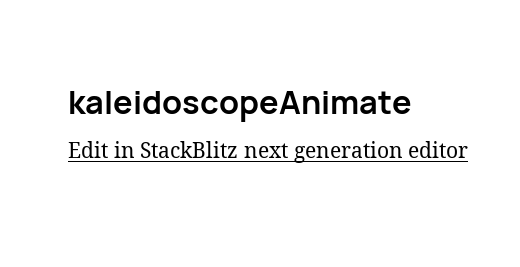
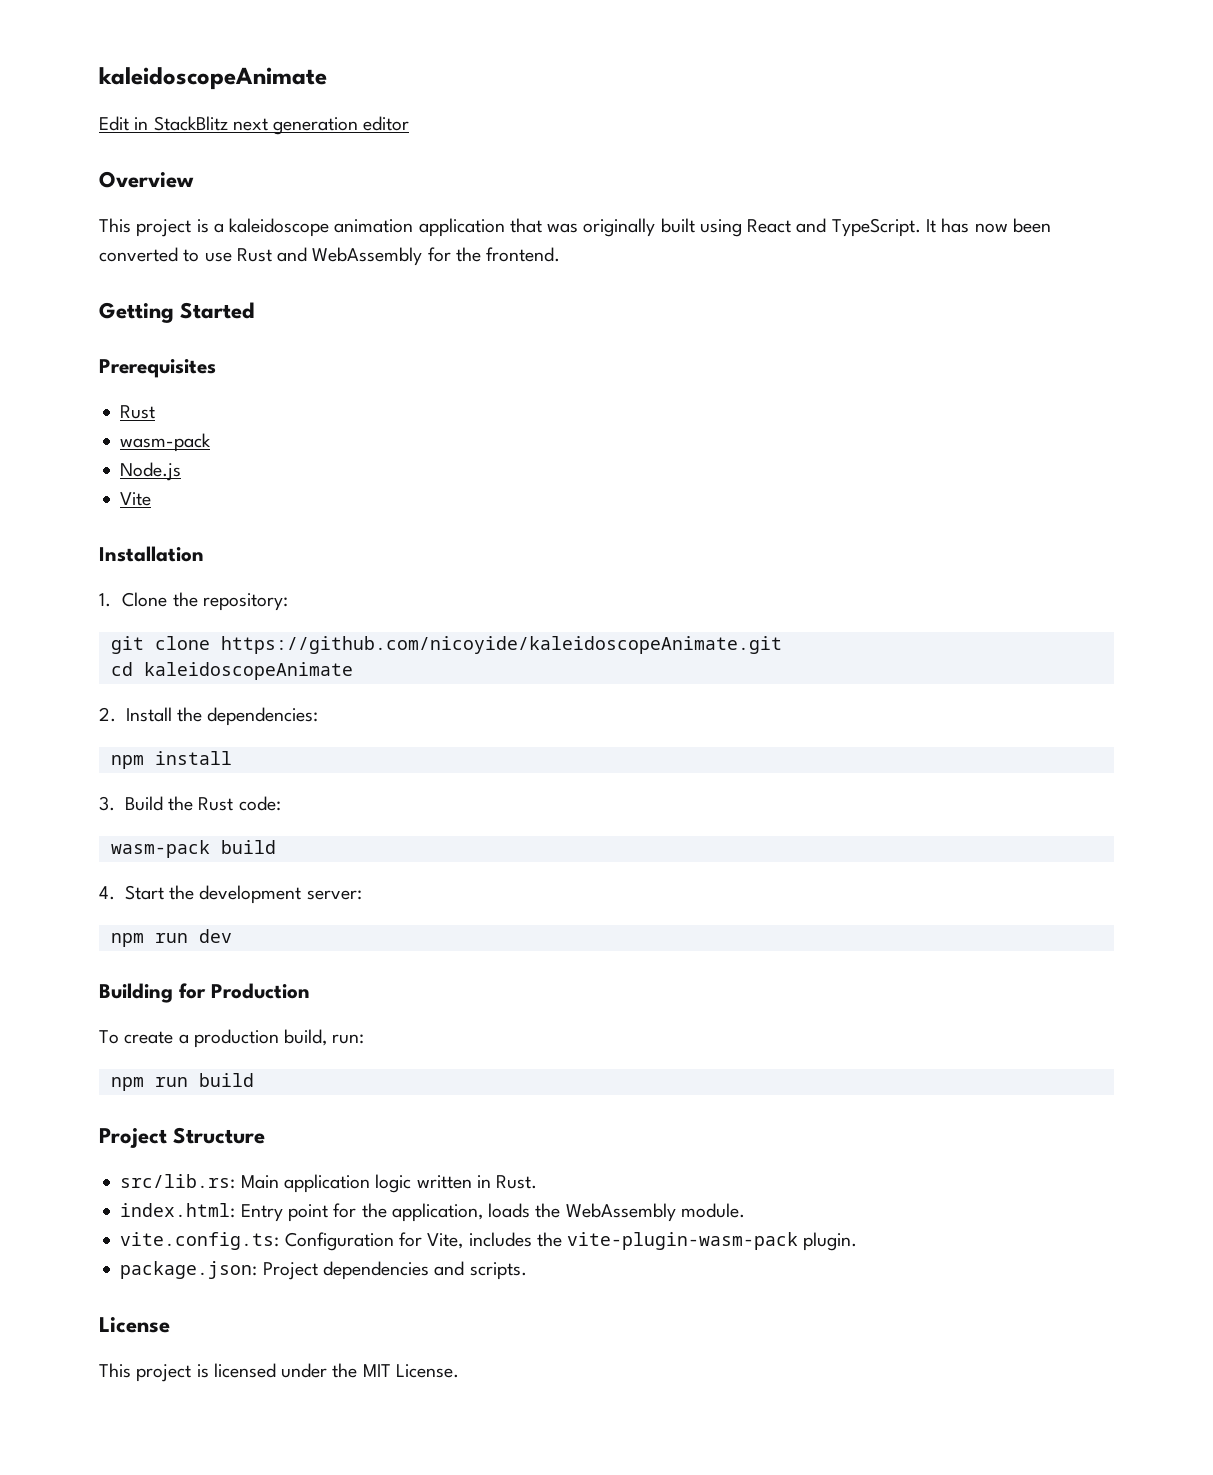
+ Overview
+ This project is a kaleidoscope animation application that was originally built using React and TypeScript. It has now been converted to use Rust and WebAssembly for the frontend.
+ Getting Started
+ Prerequisites
+ Rust
+ wasm-pack
+ Node.js
+ Vite
+ Installation
+ 1. Clone the repository:
+ git clone https://github.com/nicoyide/kaleidoscopeAnimate.git
+ cd kaleidoscopeAnimate
+ 2. Install the dependencies:
+ npm install
+ 3. Build the Rust code:
+ wasm-pack build
+ 4. Start the development server:
+ npm run dev
+ Building for Production
+ To create a production build, run:
+ npm run build
+ Project Structure
+ src/lib.rs: Main application logic written in Rust.
+ index.html: Entry point for the application, loads the WebAssembly module.
+ vite.config.ts: Configuration for Vite, includes the vite-plugin-wasm-pack plugin.
+ package.json: Project dependencies and scripts.
+ License
+ This project is licensed under the MIT License.

